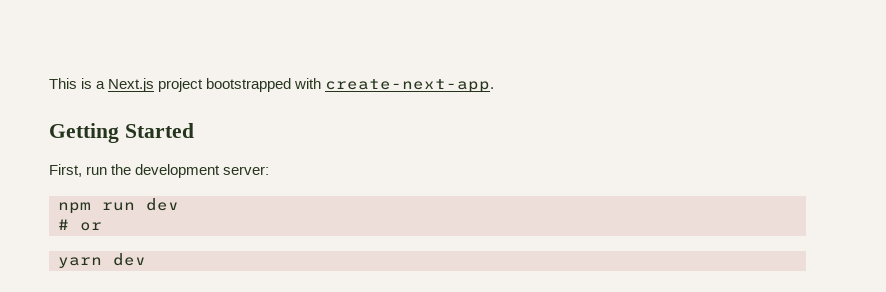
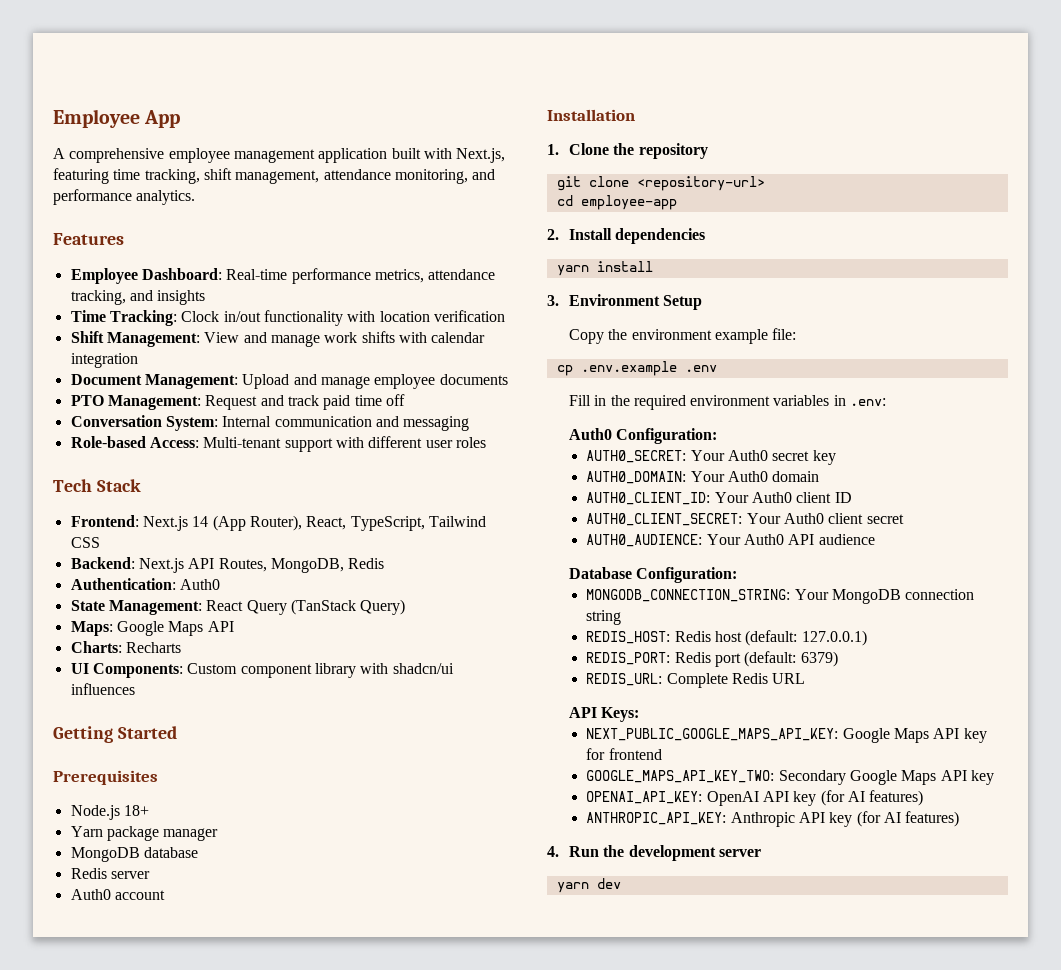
- This is a Next.js project bootstrapped with create-next-app.
+ Employee App
+ A comprehensive employee management application built with Next.js, featuring time tracking, shift management, attendance monitoring, and performance analytics.
+ Features
+ Employee Dashboard: Real-time performance metrics, attendance tracking, and insights
+ Time Tracking: Clock in/out functionality with location verification
+ Shift Management: View and manage work shifts with calendar integration
+ Document Management: Upload and manage employee documents
+ PTO Management: Request and track paid time off
+ Conversation System: Internal communication and messaging
+ Role-based Access: Multi-tenant support with different user roles
+ Tech Stack
+ Frontend: Next.js 14 (App Router), React, TypeScript, Tailwind CSS
+ Backend: Next.js API Routes, MongoDB, Redis
+ Authentication: Auth0
+ State Management: React Query (TanStack Query)
+ Maps: Google Maps API
+ Charts: Recharts
+ UI Components: Custom component library with shadcn/ui influences
  Getting Started
- First, run the development server:
- npm run dev
- # or
+ Prerequisites
+ Node.js 18+
+ Yarn package manager
+ MongoDB database
+ Redis server
+ Auth0 account
+ Installation
+ 1. Clone the repository
+ git clone <repository-url>
+ cd employee-app
+ 2. Install dependencies
+ yarn install
+ 3. Environment Setup
+ Copy the environment example file:
+ cp .env.example .env
+ Fill in the required environment variables in .env:
+ Auth0 Configuration:
+ AUTH0_SECRET: Your Auth0 secret key
+ AUTH0_DOMAIN: Your Auth0 domain
+ AUTH0_CLIENT_ID: Your Auth0 client ID
+ AUTH0_CLIENT_SECRET: Your Auth0 client secret
+ AUTH0_AUDIENCE: Your Auth0 API audience
+ Database Configuration:
+ MONGODB_CONNECTION_STRING: Your MongoDB connection string
+ REDIS_HOST: Redis host (default: 127.0.0.1)
+ REDIS_PORT: Redis port (default: 6379)
+ REDIS_URL: Complete Redis URL
+ API Keys:
+ NEXT_PUBLIC_GOOGLE_MAPS_API_KEY: Google Maps API key for frontend
+ GOOGLE_MAPS_API_KEY_TWO: Secondary Google Maps API key
+ OPENAI_API_KEY: OpenAI API key (for AI features)
+ ANTHROPIC_API_KEY: Anthropic API key (for AI features)
+ 4. Run the development server

